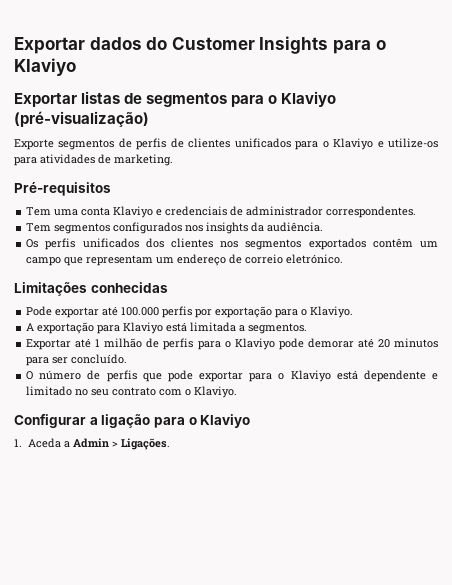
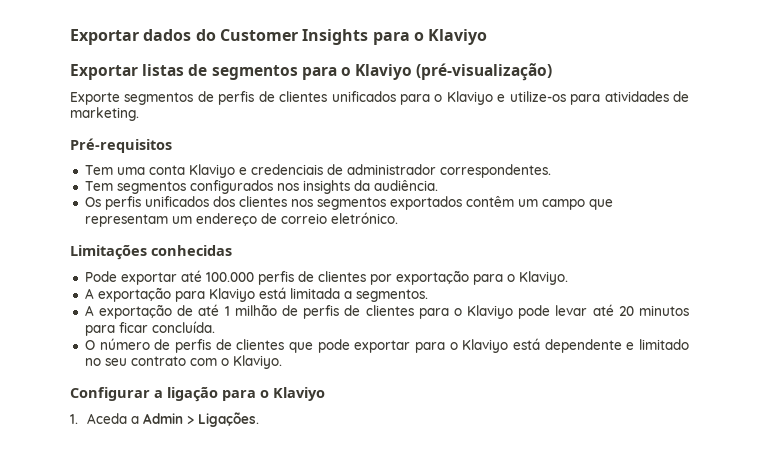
- Pode exportar até 100.000 perfis por exportação para o Klaviyo.
+ Pode exportar até 100.000 perfis de clientes por exportação para o Klaviyo.
- Exportar até 1 milhão de perfis para o Klaviyo pode demorar até 20 minutos para ser concluído.
+ A exportação de até 1 milhão de perfis de clientes para o Klaviyo pode levar até 20 minutos para ficar concluída.
- O número de perfis que pode exportar para o Klaviyo está dependente e limitado no seu contrato com o Klaviyo.
+ O número de perfis de clientes que pode exportar para o Klaviyo está dependente e limitado no seu contrato com o Klaviyo.

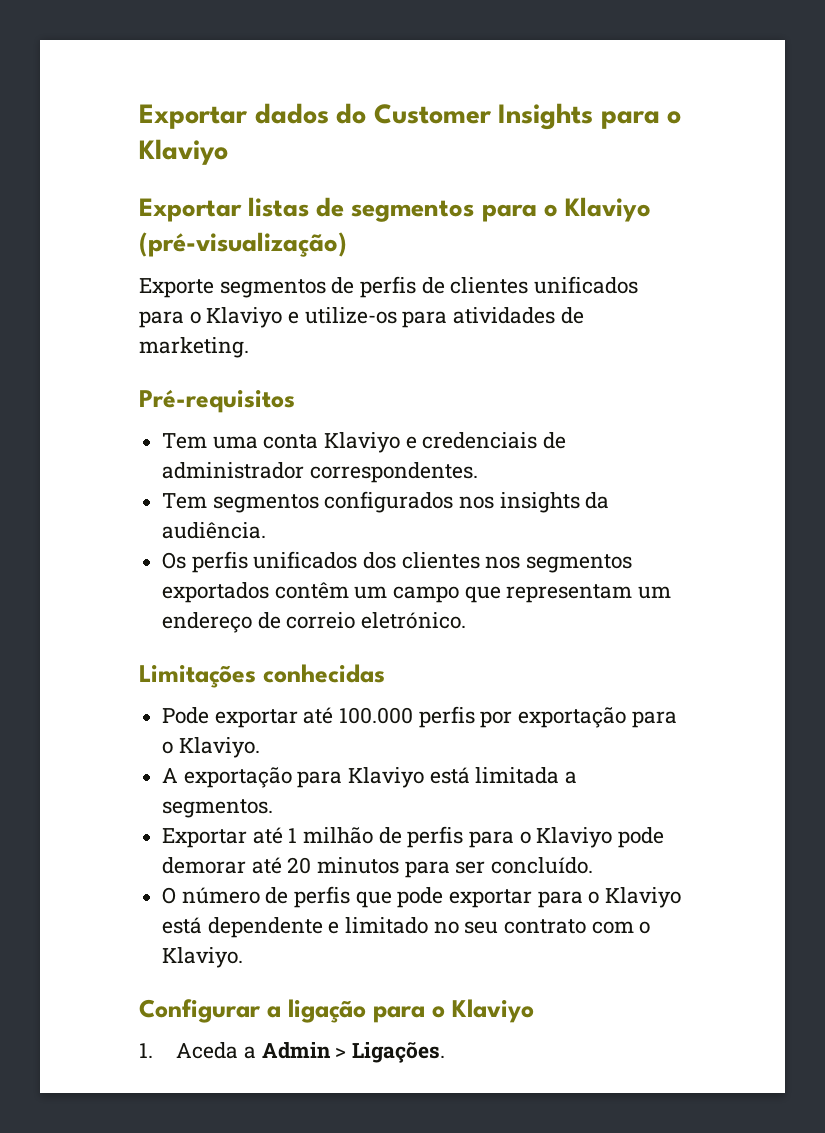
- Pode exportar até 100.000 perfis de clientes por exportação para o Klaviyo.
+ Pode exportar até 100.000 perfis por exportação para o Klaviyo.
- A exportação de até 1 milhão de perfis de clientes para o Klaviyo pode levar até 20 minutos para ficar concluída.
+ Exportar até 1 milhão de perfis para o Klaviyo pode demorar até 20 minutos para ser concluído.
- O número de perfis de clientes que pode exportar para o Klaviyo está dependente e limitado no seu contrato com o Klaviyo.
+ O número de perfis que pode exportar para o Klaviyo está dependente e limitado no seu contrato com o Klaviyo.

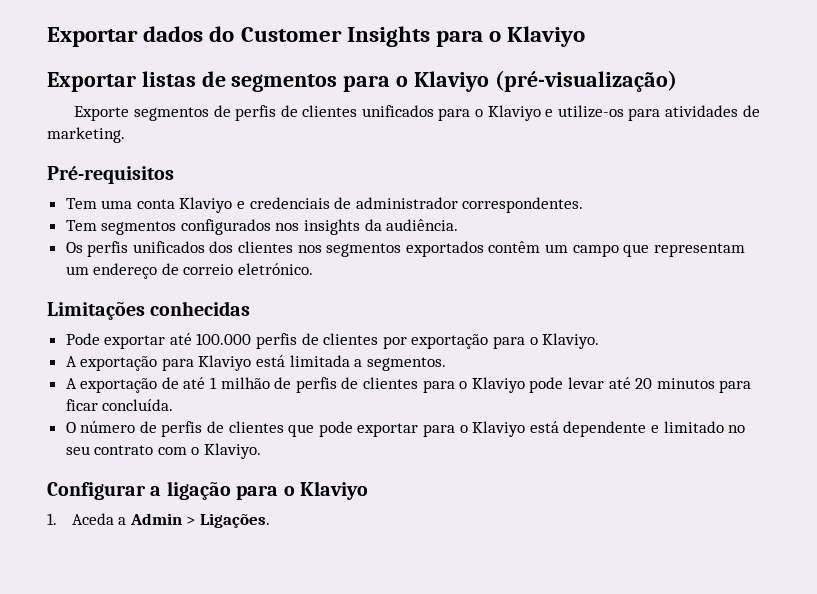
- Pode exportar até 100.000 perfis por exportação para o Klaviyo.
+ Pode exportar até 100.000 perfis de clientes por exportação para o Klaviyo.
- Exportar até 1 milhão de perfis para o Klaviyo pode demorar até 20 minutos para ser concluído.
+ A exportação de até 1 milhão de perfis de clientes para o Klaviyo pode levar até 20 minutos para ficar concluída.
- O número de perfis que pode exportar para o Klaviyo está dependente e limitado no seu contrato com o Klaviyo.
+ O número de perfis de clientes que pode exportar para o Klaviyo está dependente e limitado no seu contrato com o Klaviyo.

